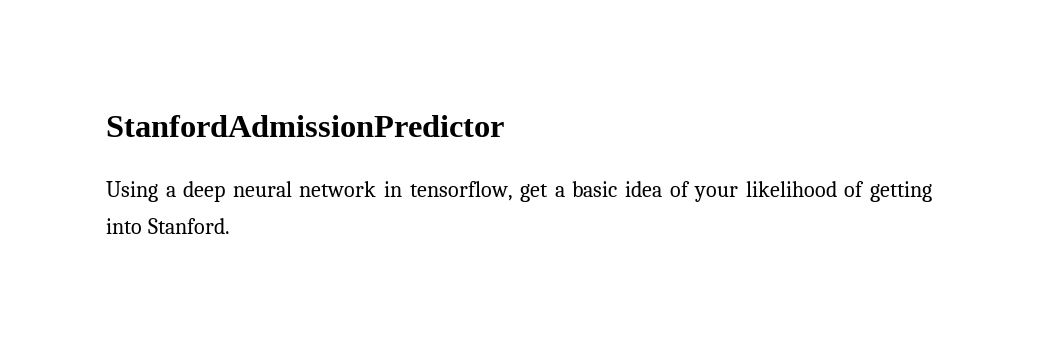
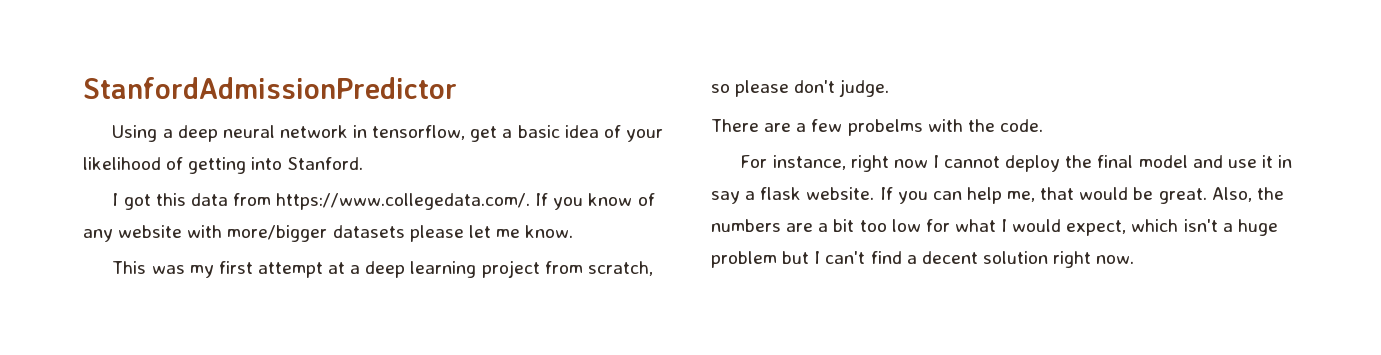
+ I got this data from https://www.collegedata.com/. If you know of any website with more/bigger datasets please let me know.
+ This was my first attempt at a deep learning project from scratch, so please don't judge.
+ There are a few probelms with the code.
+ For instance, right now I cannot deploy the final model and use it in say a flask website. If you can help me, that would be great. Also, the numbers are a bit too low for what I would expect, which isn't a huge problem but I can't find a decent solution right now.

